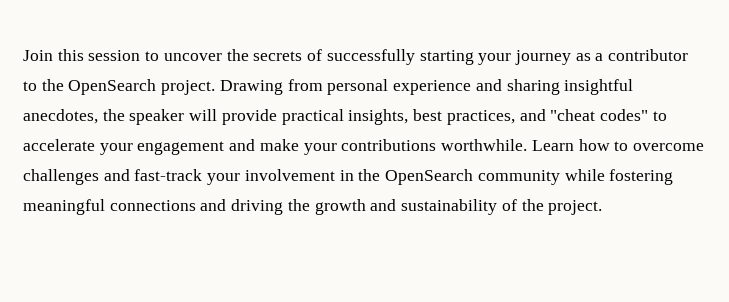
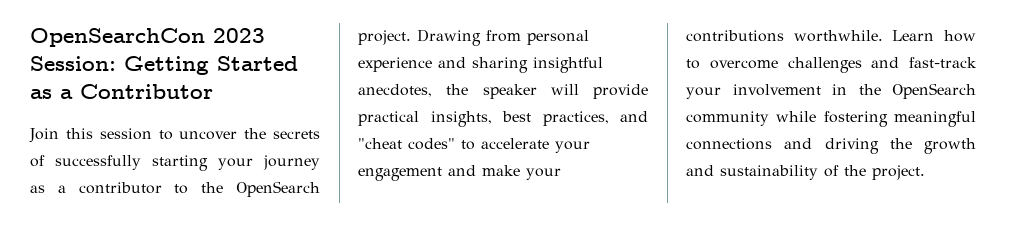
+ OpenSearchCon 2023 Session: Getting Started as a Contributor

